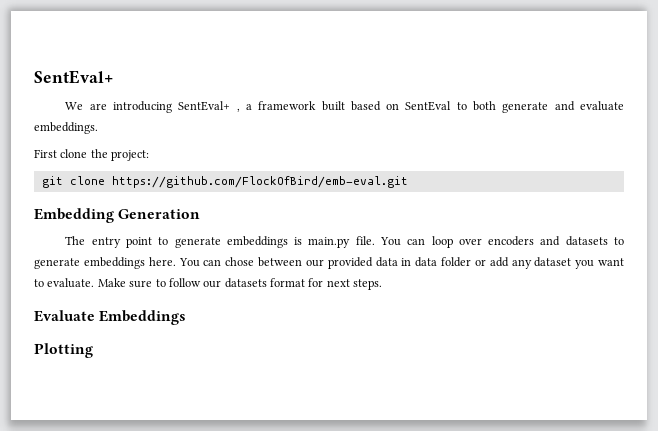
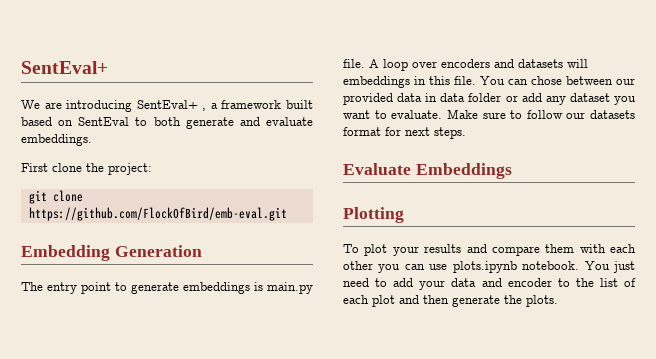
- You can loop over encoders and datasets to generate embeddings here.
+ A loop over encoders and datasets will embeddings in this file.
+ To plot your results and compare them with each other you can use plots.ipynb notebook. You just need to add your data and encoder to the list of each plot and then generate the plots.

